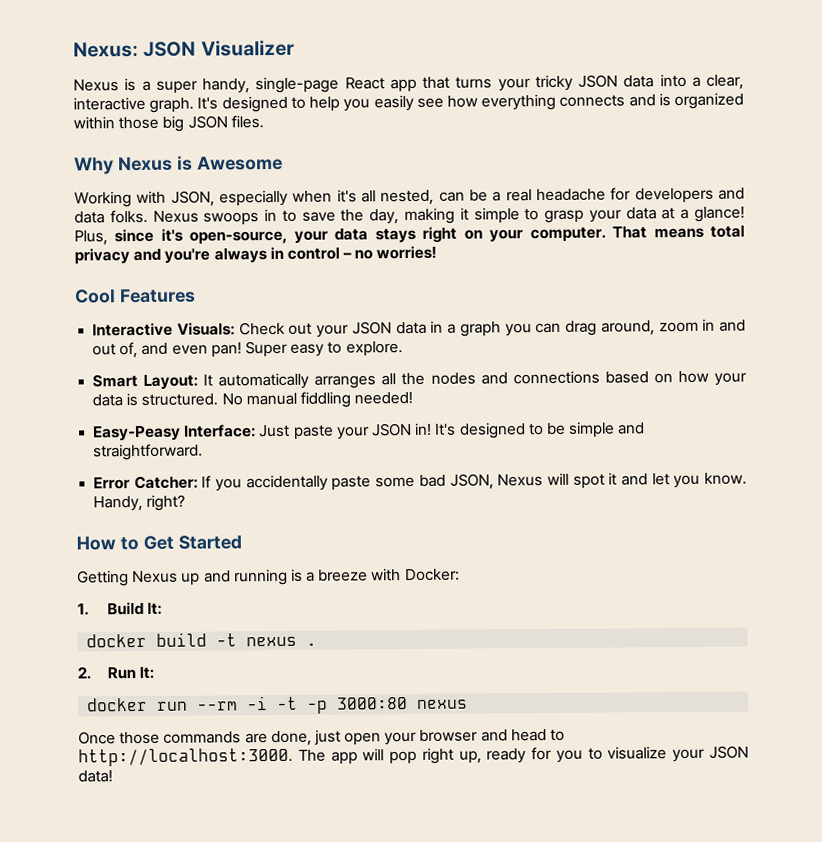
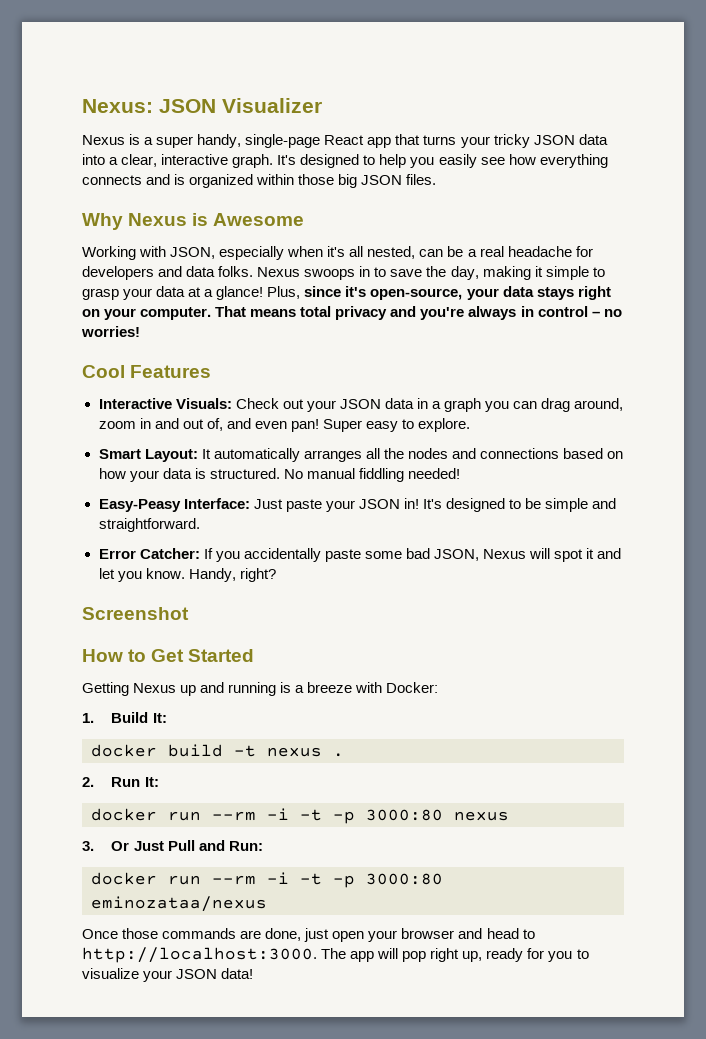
+ Screenshot
+ 3. Or Just Pull and Run:
+ docker run --rm -i -t -p 3000:80 eminozataa/nexus

